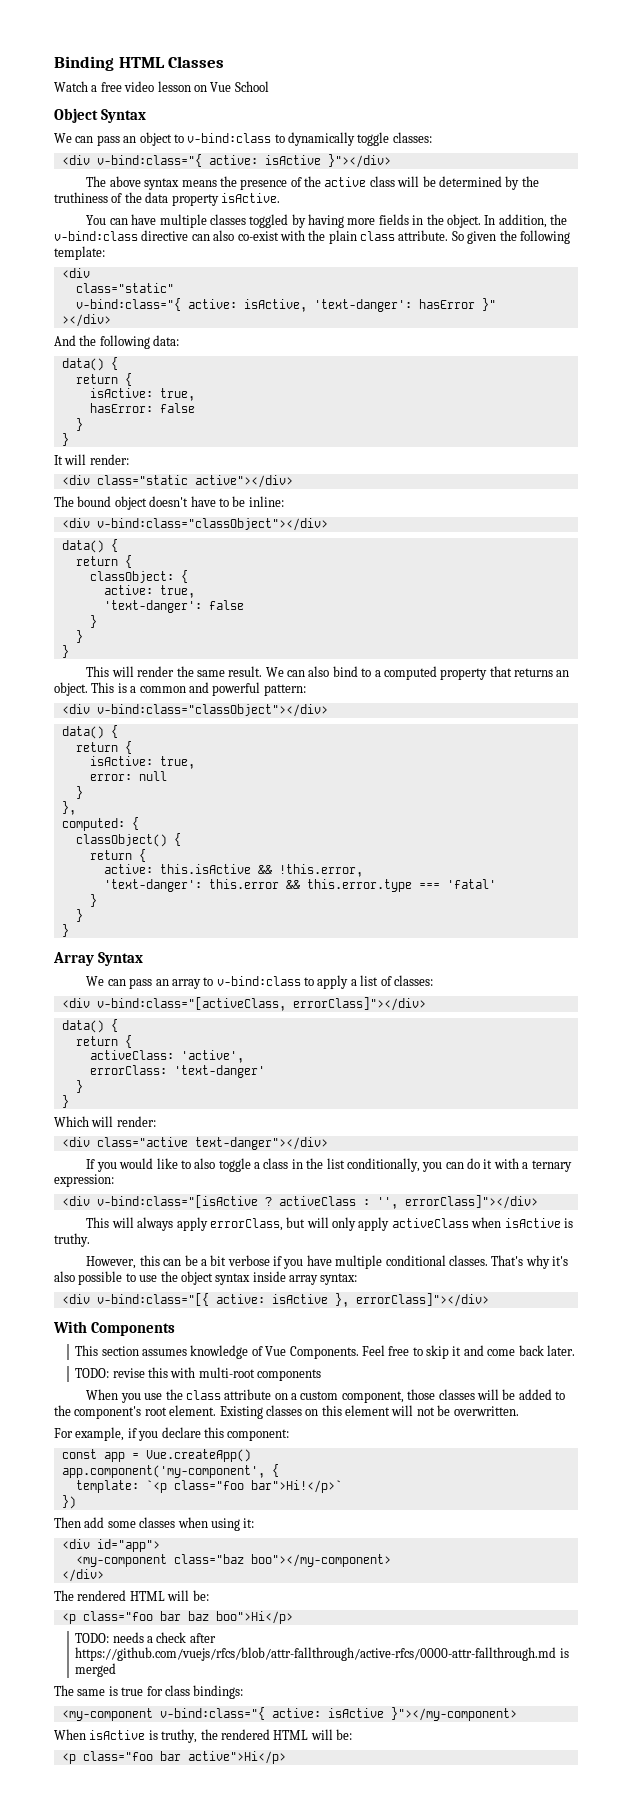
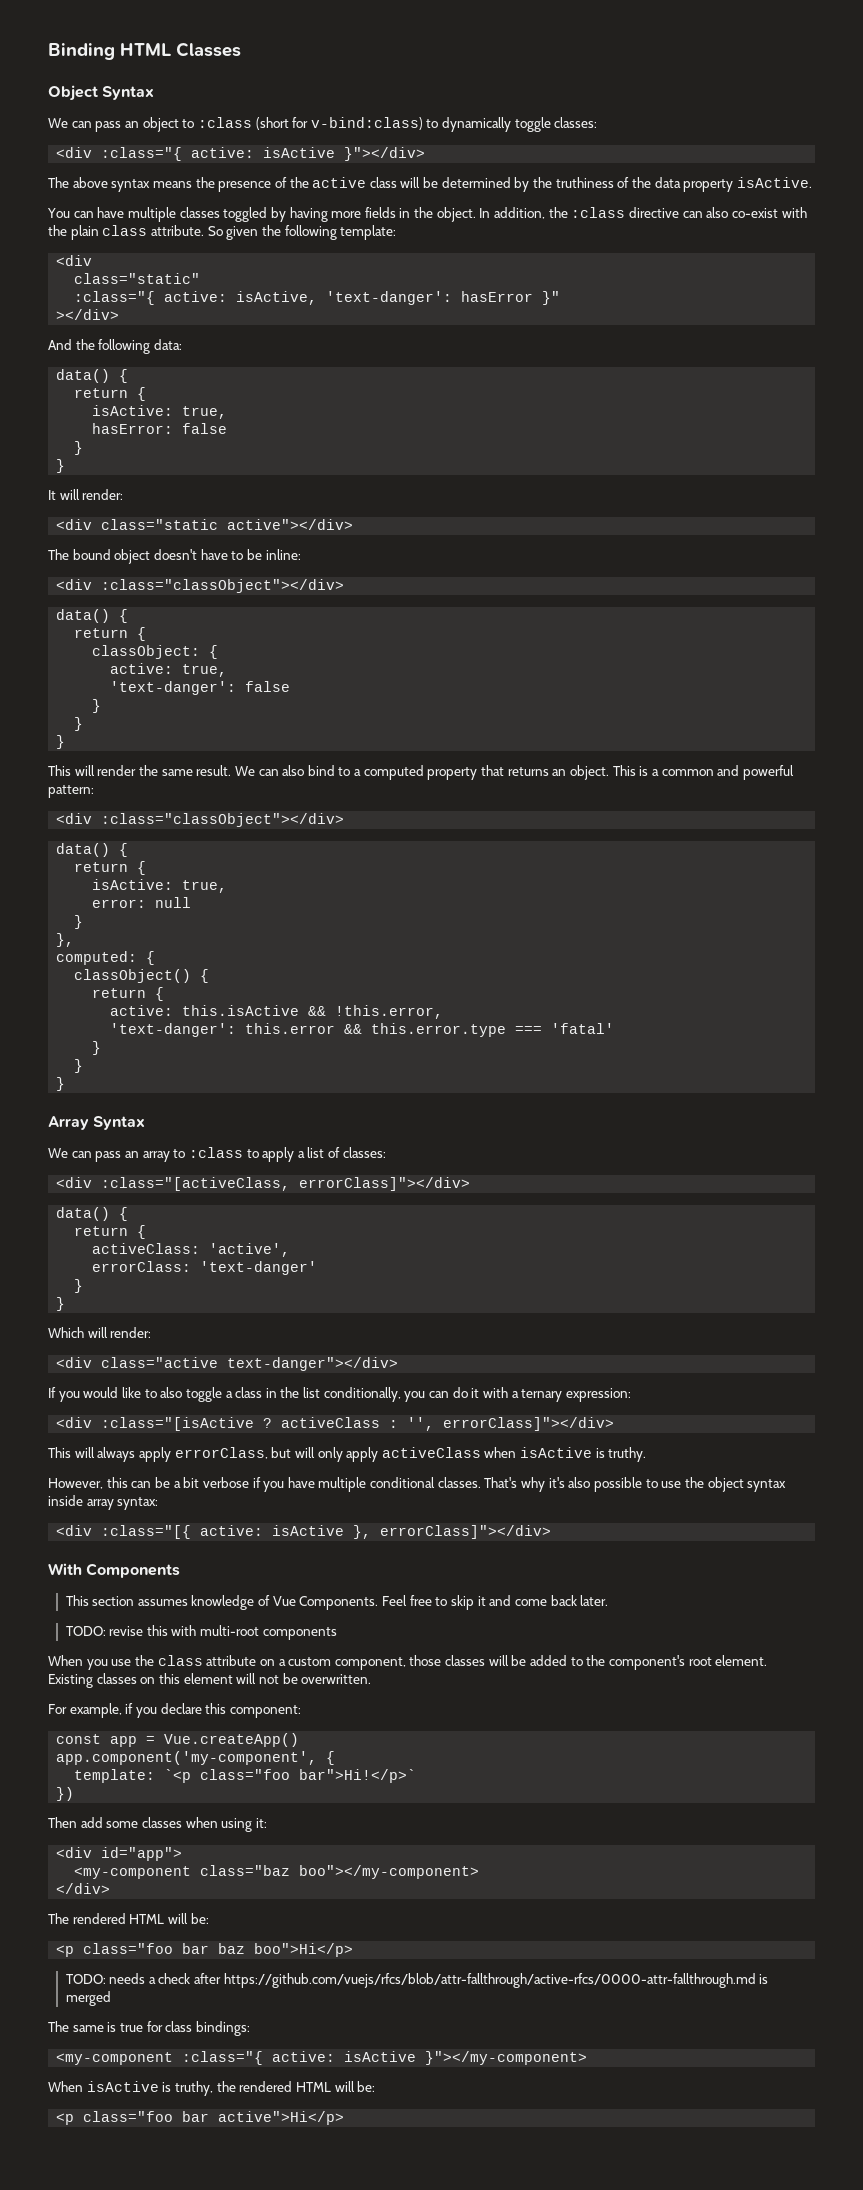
- Watch a free video lesson on Vue School
- We can pass an object to v-bind:class to dynamically toggle classes:
+ We can pass an object to :class (short for v-bind:class) to dynamically toggle classes:
- <div v-bind:class="{ active: isActive }"></div>
+ <div :class="{ active: isActive }"></div>
- In addition, the v-bind:class directive can also co-exist with the plain class attribute.
+ In addition, the :class directive can also co-exist with the plain class attribute.
- v-bind:class="{ active: isActive, 'text-danger': hasError }"
+ :class="{ active: isActive, 'text-danger': hasError }"
  The bound object doesn't have to be inline:
- <div v-bind:class="classObject"></div>
+ <div :class="classObject"></div>
  This is a common and powerful pattern:
- <div v-bind:class="classObject"></div>
+ <div :class="classObject"></div>
- We can pass an array to v-bind:class to apply a list of classes:
+ We can pass an array to :class to apply a list of classes:
- <div v-bind:class="[activeClass, errorClass]"></div>
+ <div :class="[activeClass, errorClass]"></div>
- <div v-bind:class="[isActive ? activeClass : '', errorClass]"></div>
+ <div :class="[isActive ? activeClass : '', errorClass]"></div>
- <div v-bind:class="[{ active: isActive }, errorClass]"></div>
+ <div :class="[{ active: isActive }, errorClass]"></div>
- <my-component v-bind:class="{ active: isActive }"></my-component>
+ <my-component :class="{ active: isActive }"></my-component>

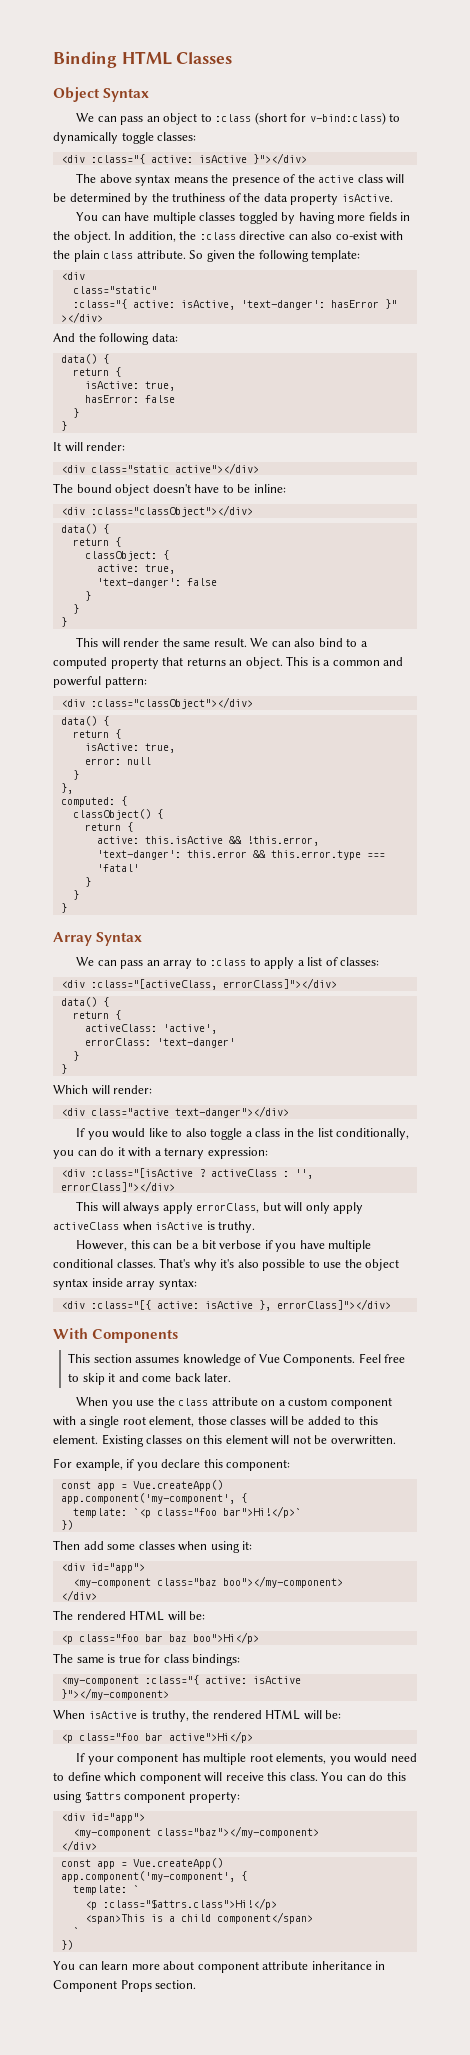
- TODO: revise this with multi-root components
- When you use the class attribute on a custom component, those classes will be added to the component's root element.
+ When you use the class attribute on a custom component with a single root element, those classes will be added to this element.
- TODO: needs a check after https://github.com/vuejs/rfcs/blob/attr-fallthrough/active-rfcs/0000-attr-fallthrough.md is merged
+ If your component has multiple root elements, you would need to define which component will receive this class. You can do this using $attrs component property:
+ <div id="app">
+ <my-component class="baz"></my-component>
+ </div>
+ const app = Vue.createApp()
+ app.component('my-component', {
+ template: `
+ <p :class="$attrs.class">Hi!</p>
+ <span>This is a child component</span>
+ `
+ })
+ You can learn more about component attribute inheritance in Component Props section.

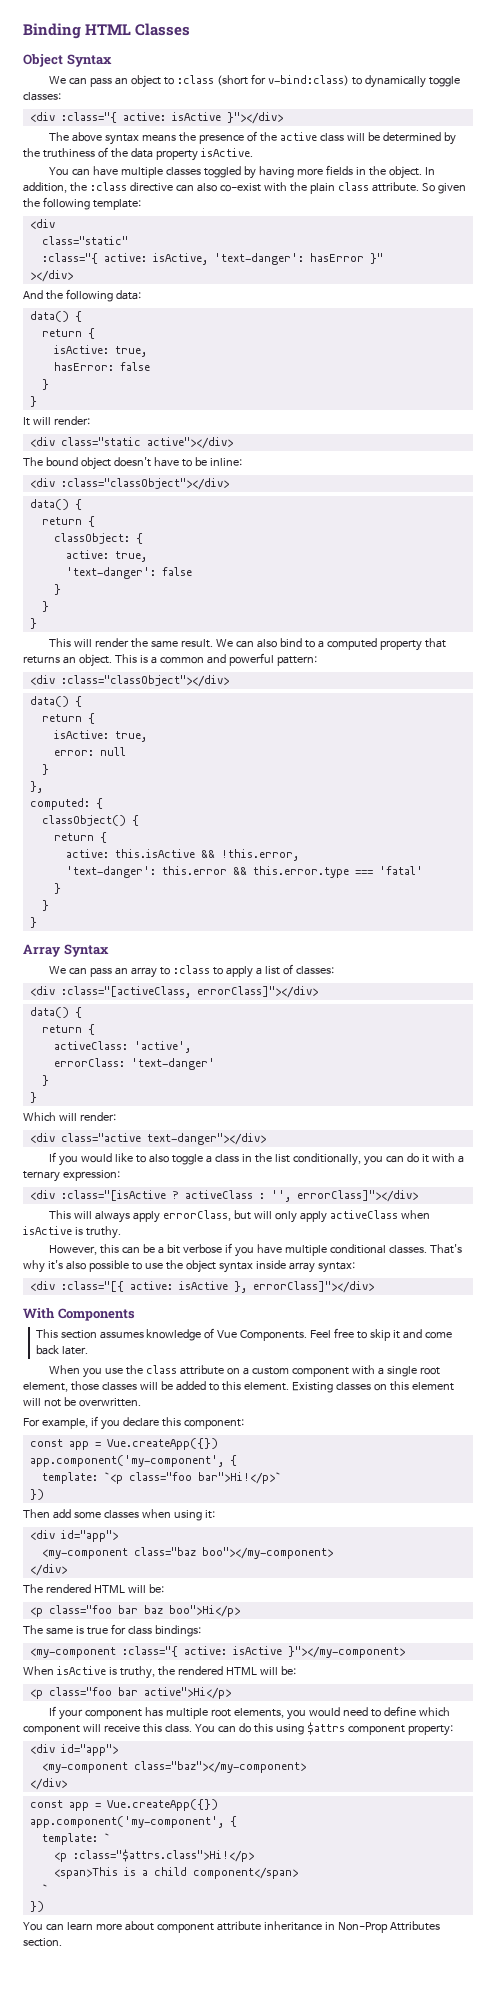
  For example, if you declare this component:
- const app = Vue.createApp()
+ const app = Vue.createApp({})
  <my-component class="baz"></my-component>
  </div>
- const app = Vue.createApp()
+ const app = Vue.createApp({})
- You can learn more about component attribute inheritance in Component Props section.
+ You can learn more about component attribute inheritance in Non-Prop Attributes section.

